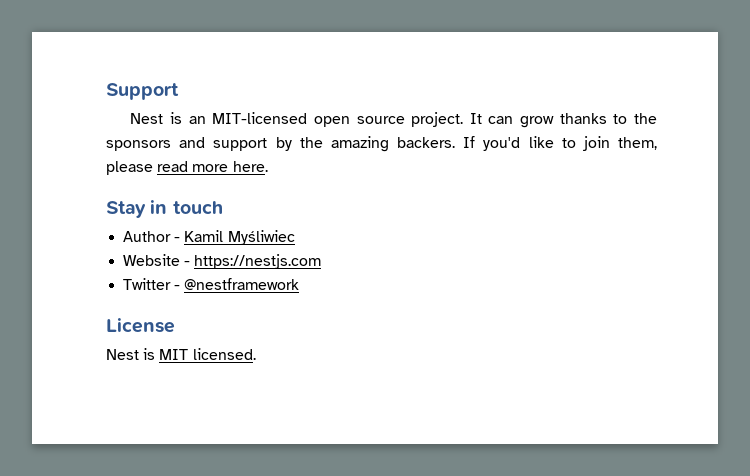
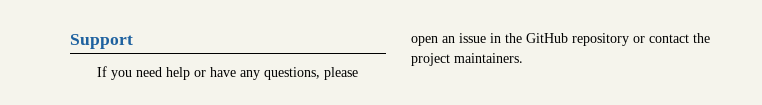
- Nest is an MIT-licensed open source project. It can grow thanks to the sponsors and support by the amazing backers. If you'd like to join them, please read more here.
- Stay in touch
- Author - Kamil Myśliwiec
- Website - https://nestjs.com
- Twitter - @nestframework
- License
- Nest is MIT licensed.
+ If you need help or have any questions, please open an issue in the GitHub repository or contact the project maintainers.

